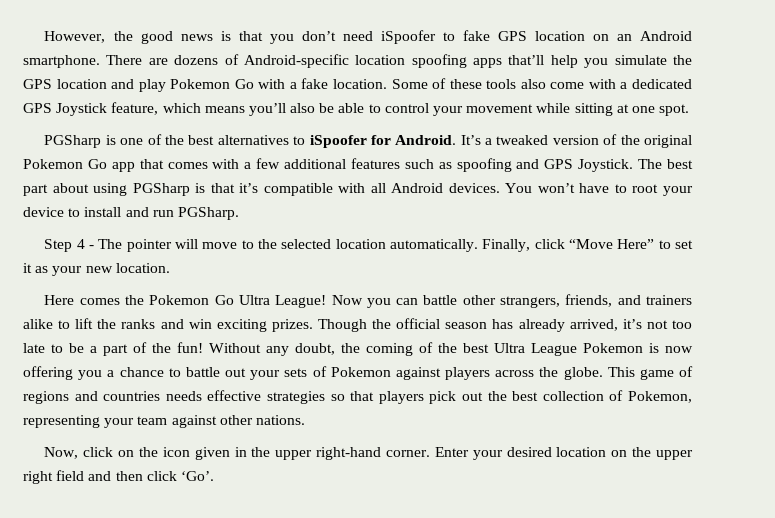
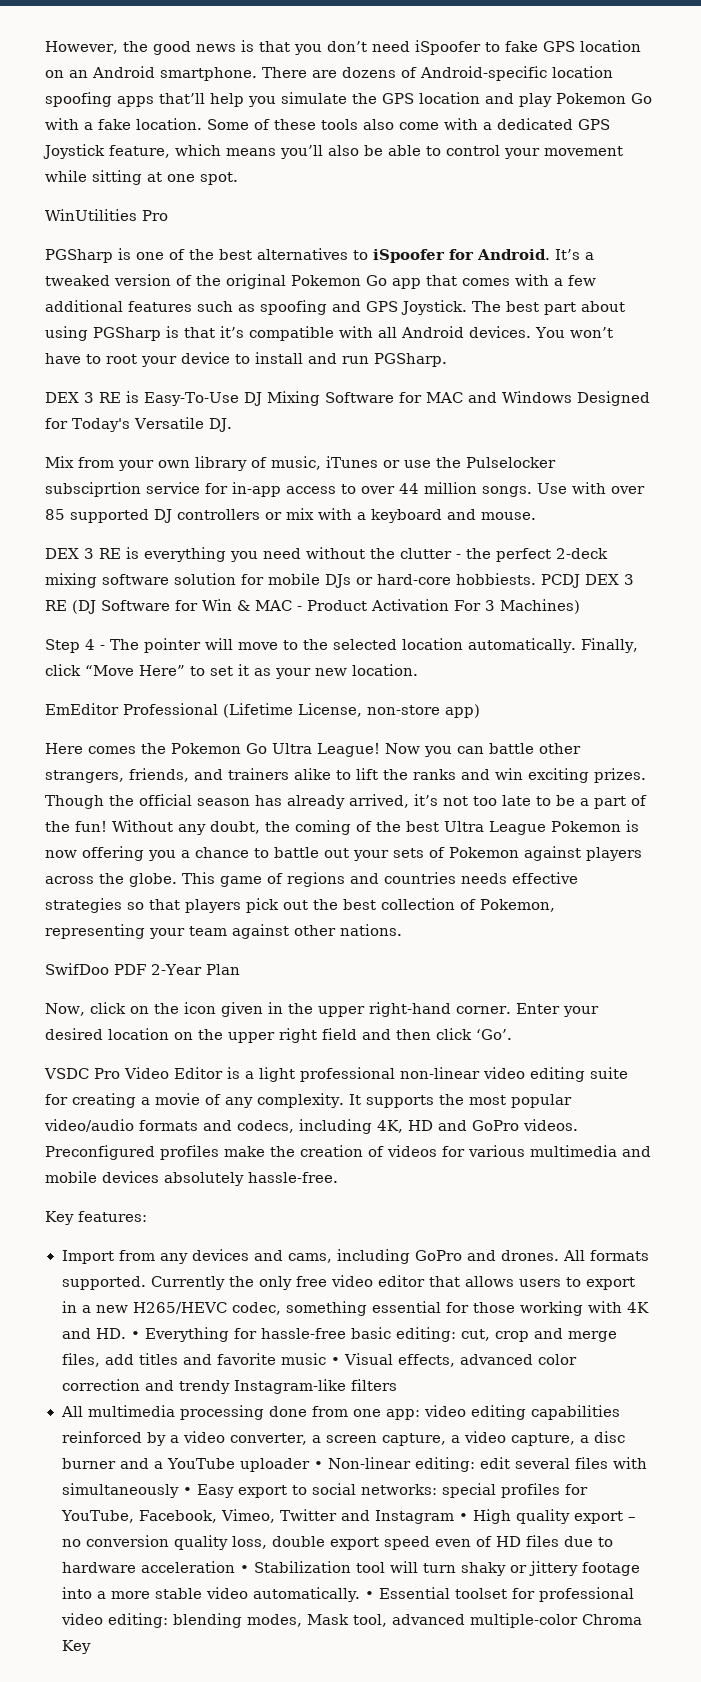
+ WinUtilities Pro
+ DEX 3 RE is Easy-To-Use DJ Mixing Software for MAC and Windows Designed for Today's Versatile DJ.
+ Mix from your own library of music, iTunes or use the Pulselocker subsciprtion service for in-app access to over 44 million songs. Use with over 85 supported DJ controllers or mix with a keyboard and mouse.
+ DEX 3 RE is everything you need without the clutter - the perfect 2-deck mixing software solution for mobile DJs or hard-core hobbiests. PCDJ DEX 3 RE (DJ Software for Win & MAC - Product Activation For 3 Machines)
+ EmEditor Professional (Lifetime License, non-store app)
+ SwifDoo PDF 2-Year Plan
+ VSDC Pro Video Editor is a light professional non-linear video editing suite for creating a movie of any complexity. It supports the most popular video/audio formats and codecs, including 4K, HD and GoPro videos. Preconfigured profiles make the creation of videos for various multimedia and mobile devices absolutely hassle-free.
+ Key features:
+ Import from any devices and cams, including GoPro and drones. All formats supported. Сurrently the only free video editor that allows users to export in a new H265/HEVC codec, something essential for those working with 4K and HD. • Everything for hassle-free basic editing: cut, crop and merge files, add titles and favorite music • Visual effects, advanced color correction and trendy Instagram-like filters
+ All multimedia processing done from one app: video editing capabilities reinforced by a video converter, a screen capture, a video capture, a disc burner and a YouTube uploader • Non-linear editing: edit several files with simultaneously • Easy export to social networks: special profiles for YouTube, Facebook, Vimeo, Twitter and Instagram • High quality export – no conversion quality loss, double export speed even of HD files due to hardware acceleration • Stabilization tool will turn shaky or jittery footage into a more stable video automatically. • Essential toolset for professional video editing: blending modes, Mask tool, advanced multiple-color Chroma Key

